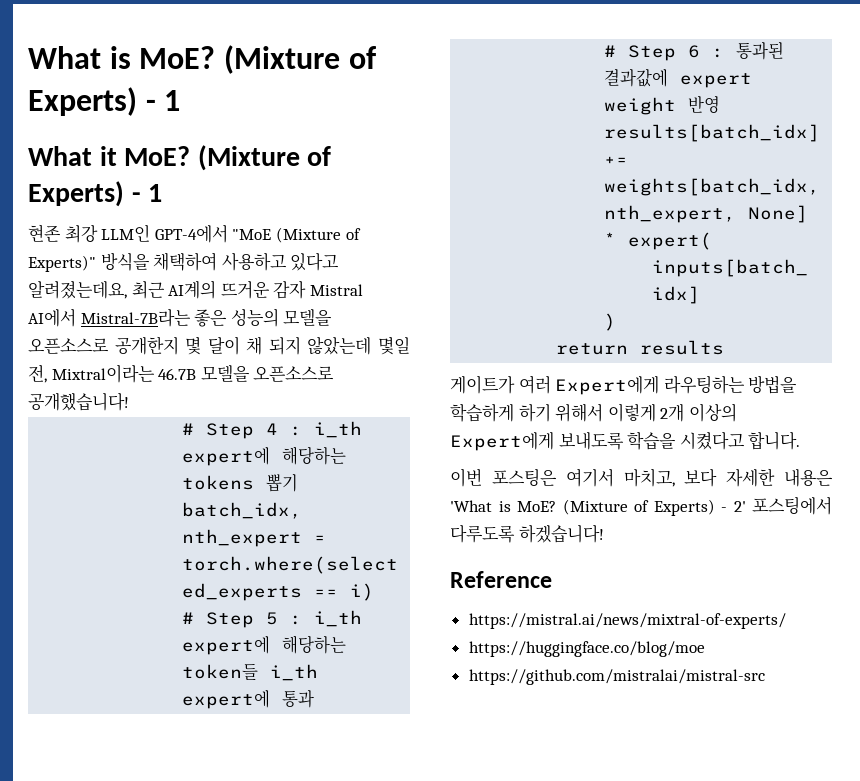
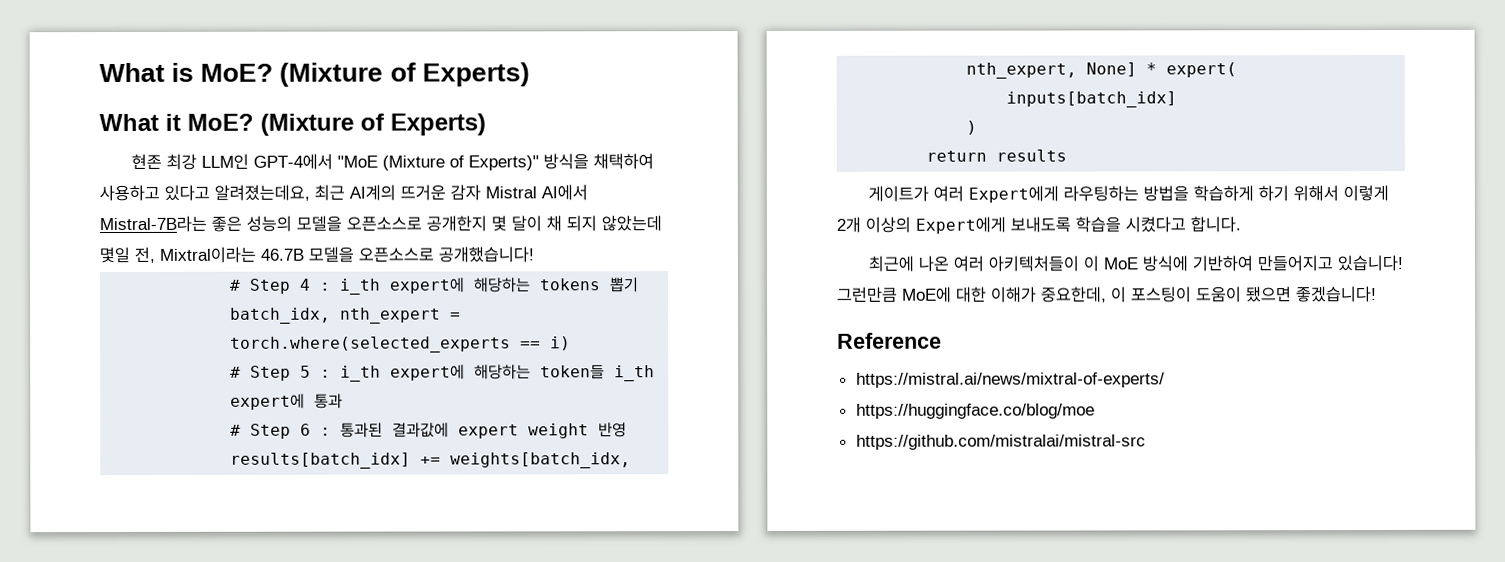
- What is MoE? (Mixture of Experts) - 1
+ What is MoE? (Mixture of Experts)
- What it MoE? (Mixture of Experts) - 1
+ What it MoE? (Mixture of Experts)
- 이번 포스팅은 여기서 마치고, 보다 자세한 내용은 'What is MoE? (Mixture of Experts) - 2' 포스팅에서 다루도록 하겠습니다!
+ 최근에 나온 여러 아키텍처들이 이 MoE 방식에 기반하여 만들어지고 있습니다! 그런만큼 MoE에 대한 이해가 중요한데, 이 포스팅이 도움이 됐으면 좋겠습니다!

